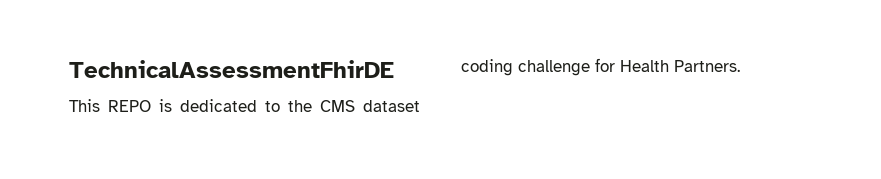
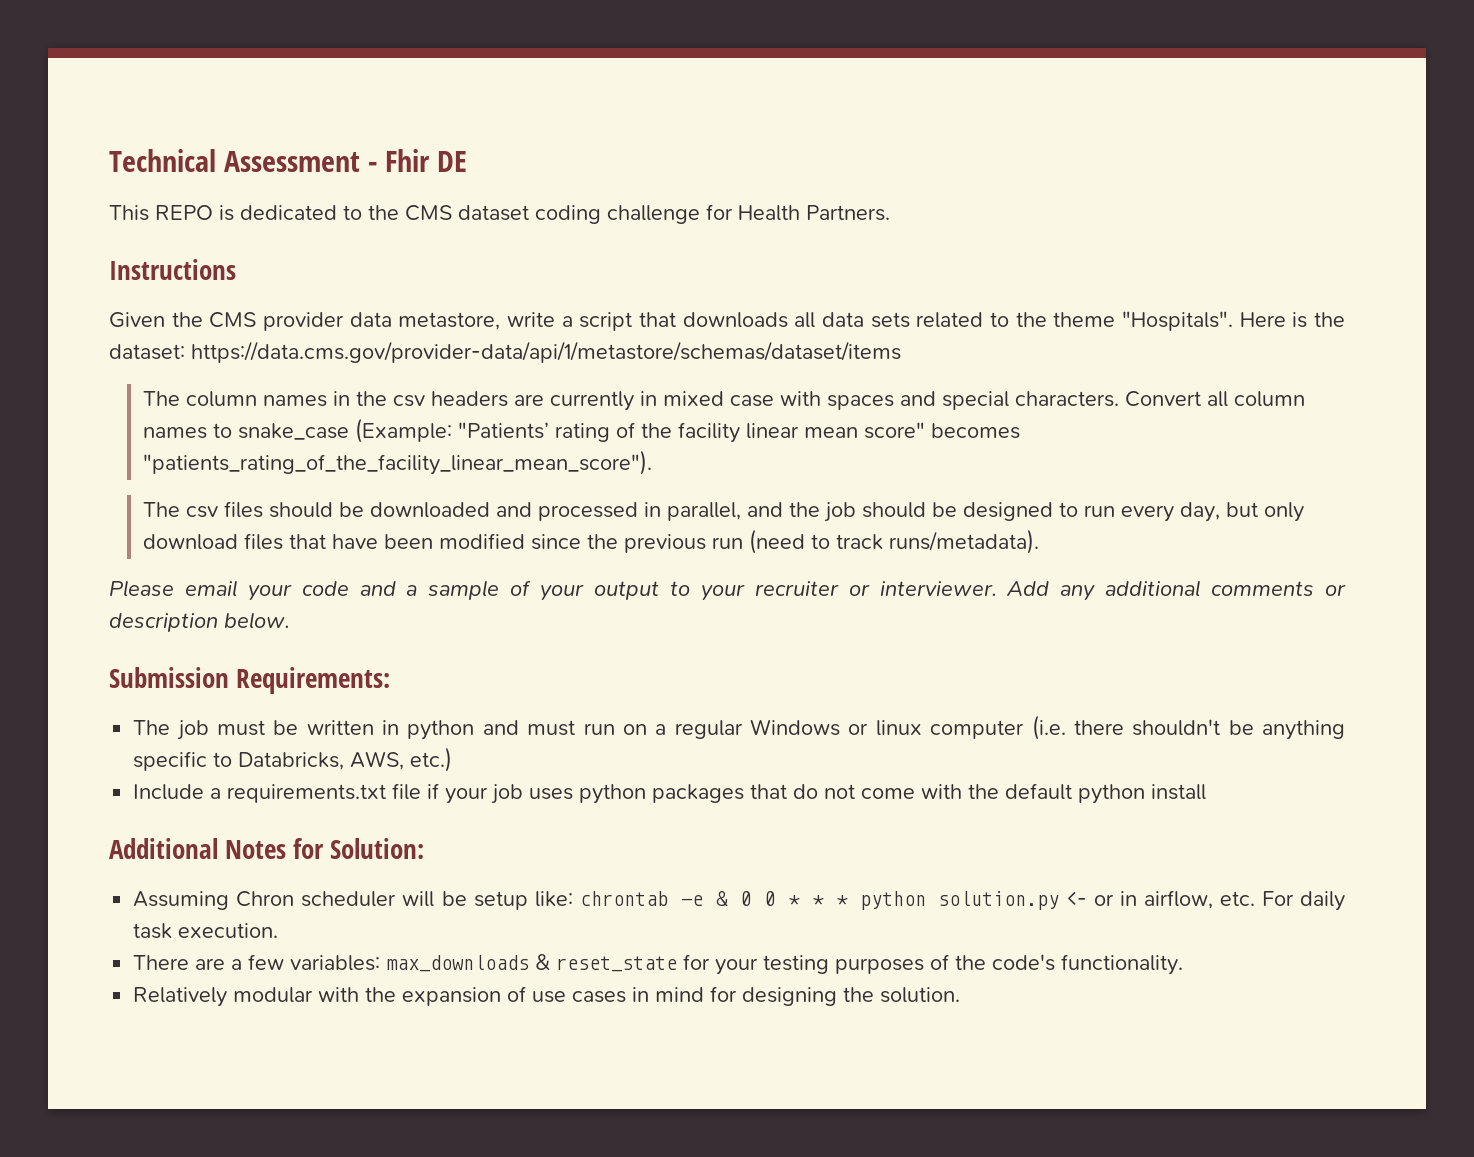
- TechnicalAssessmentFhirDE
+ Technical Assessment - Fhir DE
+ Instructions
+ Given the CMS provider data metastore, write a script that downloads all data sets related to the theme "Hospitals". Here is the dataset: https://data.cms.gov/provider-data/api/1/metastore/schemas/dataset/items
+ The column names in the csv headers are currently in mixed case with spaces and special characters. Convert all column names to snake_case (Example: "Patients’ rating of the facility linear mean score" becomes "patients_rating_of_the_facility_linear_mean_score").
+ The csv files should be downloaded and processed in parallel, and the job should be designed to run every day, but only download files that have been modified since the previous run (need to track runs/metadata).
+ Please email your code and a sample of your output to your recruiter or interviewer. Add any additional comments or description below.
+ Submission Requirements:
+ The job must be written in python and must run on a regular Windows or linux computer (i.e. there shouldn't be anything specific to Databricks, AWS, etc.)
+ Include a requirements.txt file if your job uses python packages that do not come with the default python install
+ Additional Notes for Solution:
+ Assuming Chron scheduler will be setup like: chrontab -e & 0 0 * * * python solution.py <- or in airflow, etc. For daily task execution.
+ There are a few variables: max_downloads & reset_state for your testing purposes of the code's functionality.
+ Relatively modular with the expansion of use cases in mind for designing the solution.

